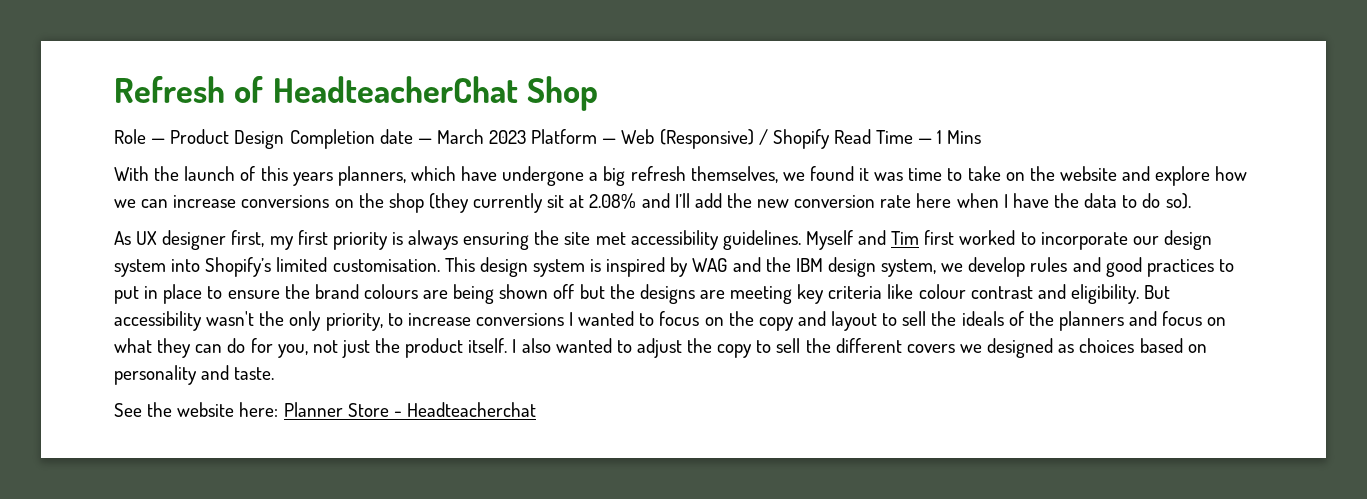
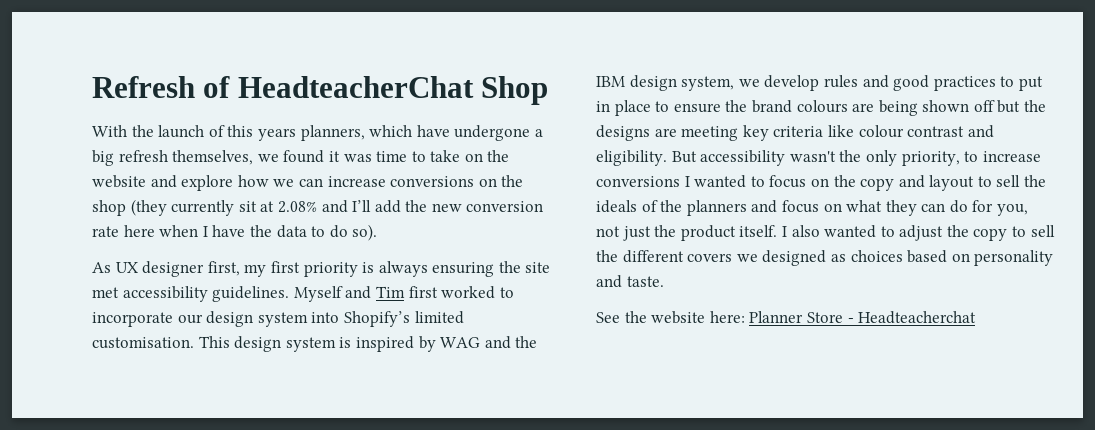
- Role — Product Design Completion date — March 2023 Platform — Web (Responsive) / Shopify Read Time — 1 Mins

